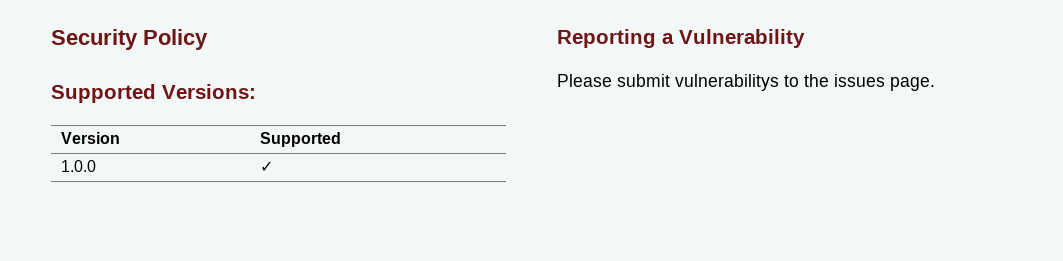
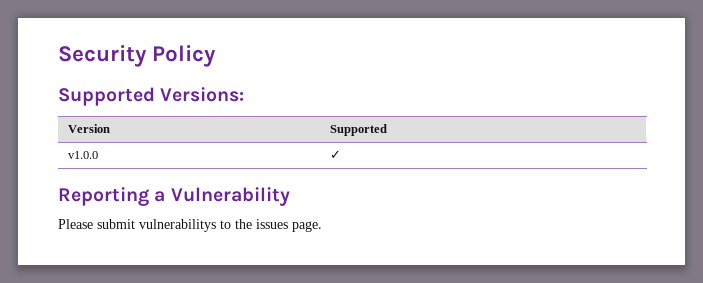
- 1.0.0 | ✓
+ v1.0.0 | ✓

